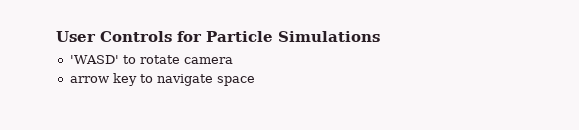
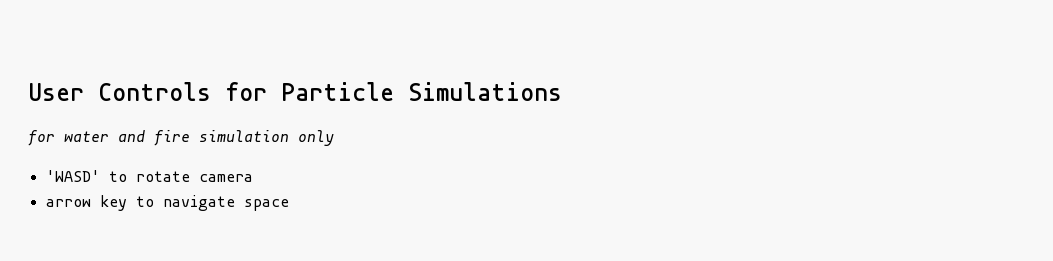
+ for water and fire simulation only

